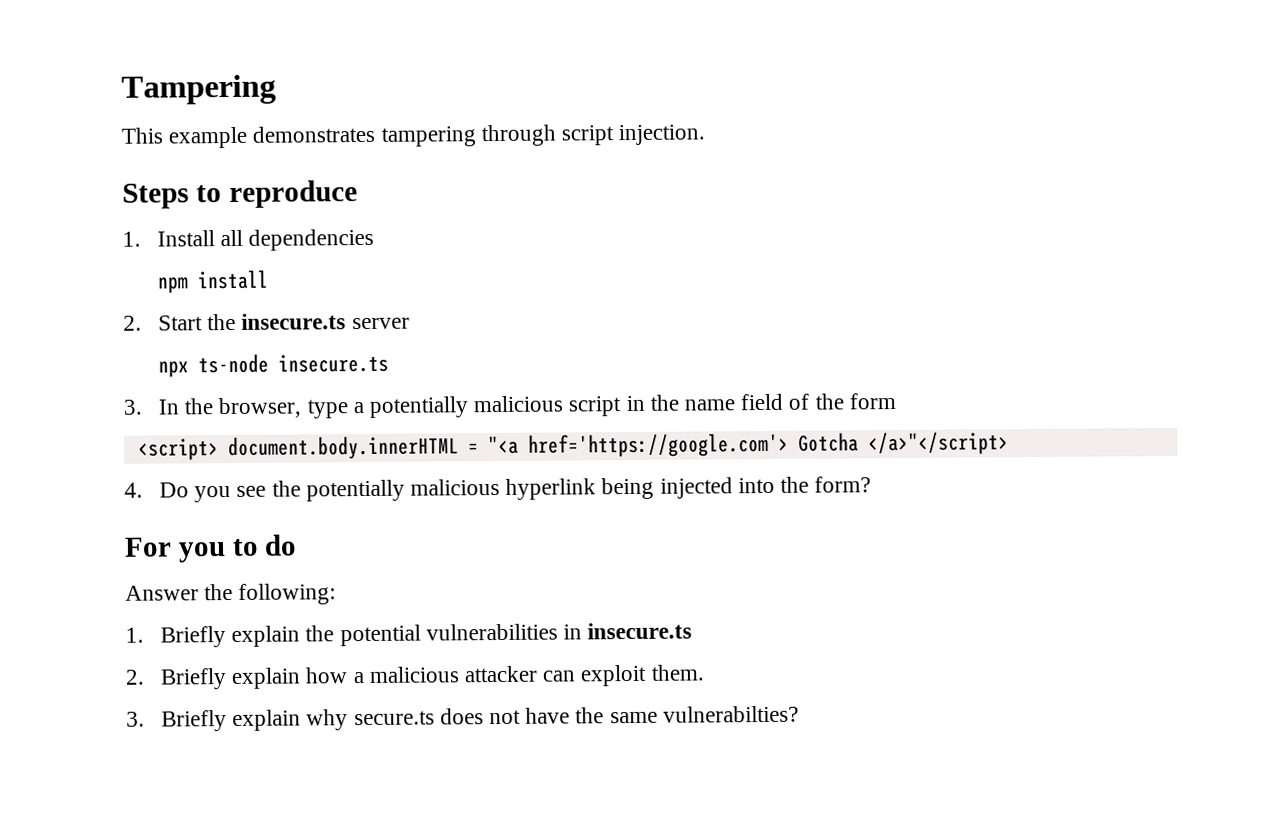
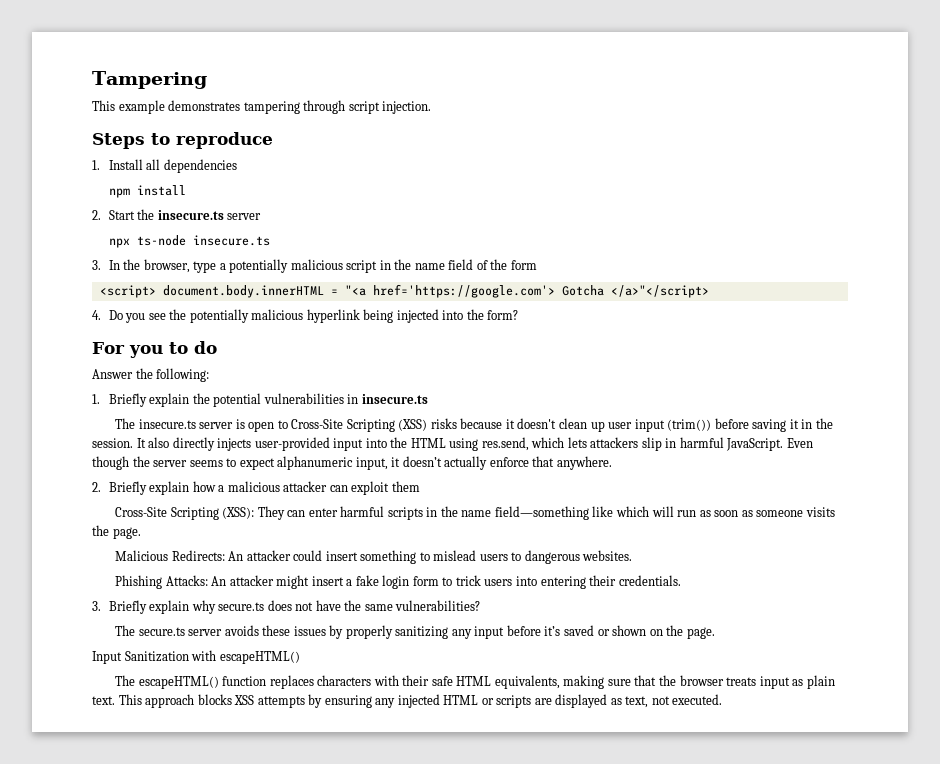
+ The insecure.ts server is open to Cross-Site Scripting (XSS) risks because it doesn't clean up user input (trim()) before saving it in the session. It also directly injects user-provided input into the HTML using res.send, which lets attackers slip in harmful JavaScript. Even though the server seems to expect alphanumeric input, it doesn’t actually enforce that anywhere.
- 2. Briefly explain how a malicious attacker can exploit them.
+ 2. Briefly explain how a malicious attacker can exploit them
+ Cross-Site Scripting (XSS): They can enter harmful scripts in the name field—something like which will run as soon as someone visits the page.
+ Malicious Redirects: An attacker could insert something to mislead users to dangerous websites.
+ Phishing Attacks: An attacker might insert a fake login form to trick users into entering their credentials.
- 3. Briefly explain why secure.ts does not have the same vulnerabilties?
+ 3. Briefly explain why secure.ts does not have the same vulnerabilities?
+ The secure.ts server avoids these issues by properly sanitizing any input before it’s saved or shown on the page.
+ Input Sanitization with escapeHTML()
+ The escapeHTML() function replaces characters with their safe HTML equivalents, making sure that the browser treats input as plain text. This approach blocks XSS attempts by ensuring any injected HTML or scripts are displayed as text, not executed.

